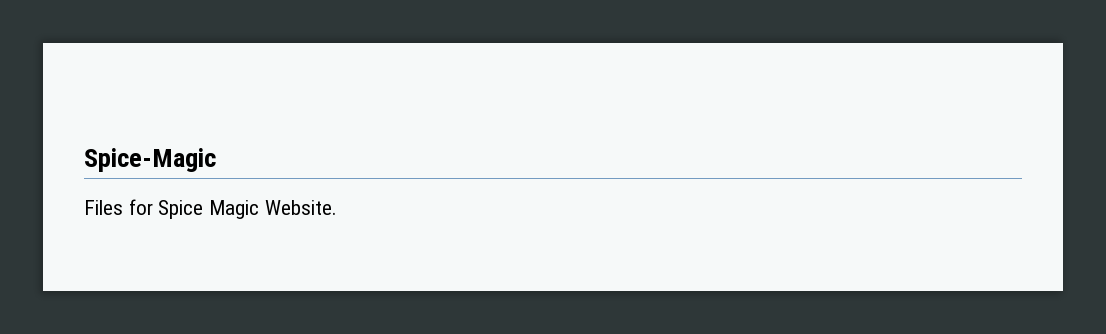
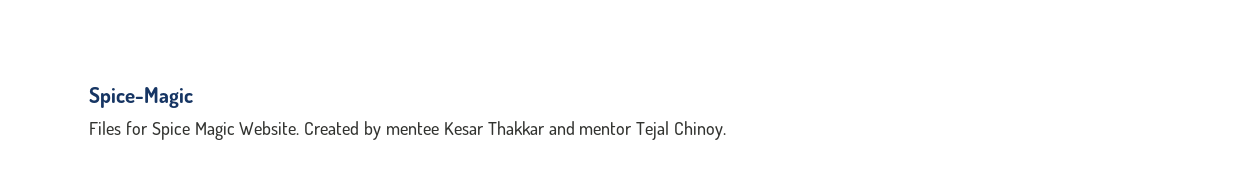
+ Created by mentee Kesar Thakkar and mentor Tejal Chinoy.

